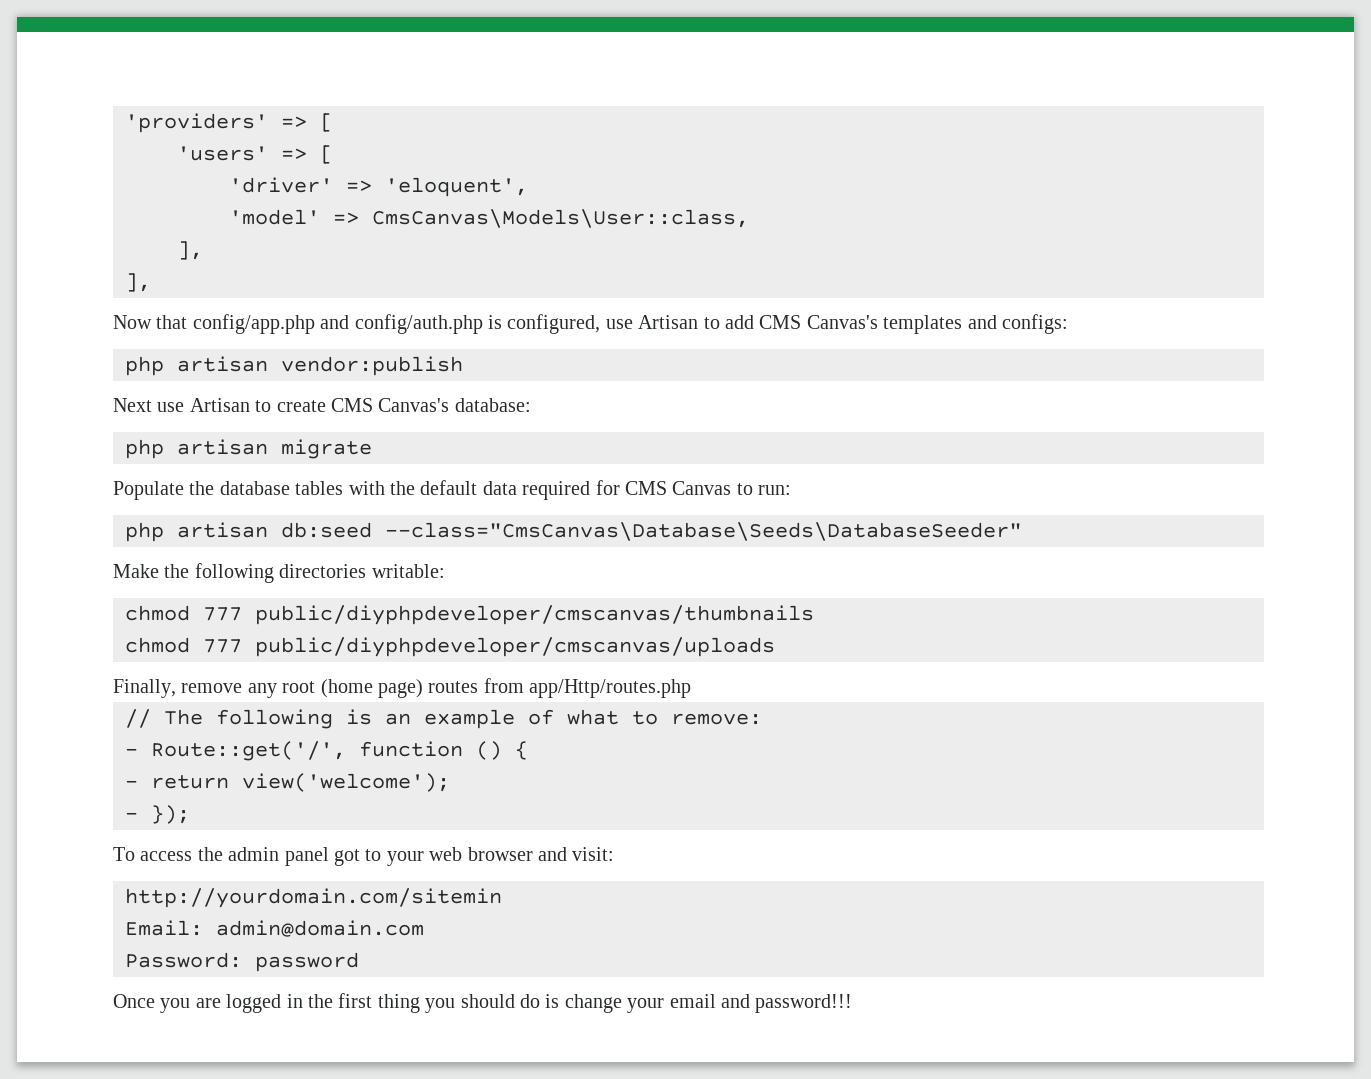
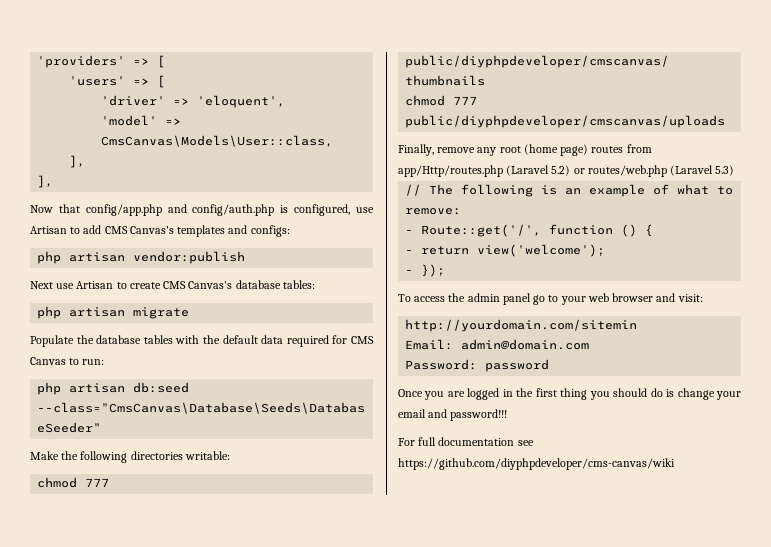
- Next use Artisan to create CMS Canvas's database:
+ Next use Artisan to create CMS Canvas's database tables:
- Finally, remove any root (home page) routes from app/Http/routes.php
+ Finally, remove any root (home page) routes from app/Http/routes.php (Laravel 5.2) or routes/web.php (Laravel 5.3)
- To access the admin panel got to your web browser and visit:
+ To access the admin panel go to your web browser and visit:
+ For full documentation see https://github.com/diyphpdeveloper/cms-canvas/wiki

